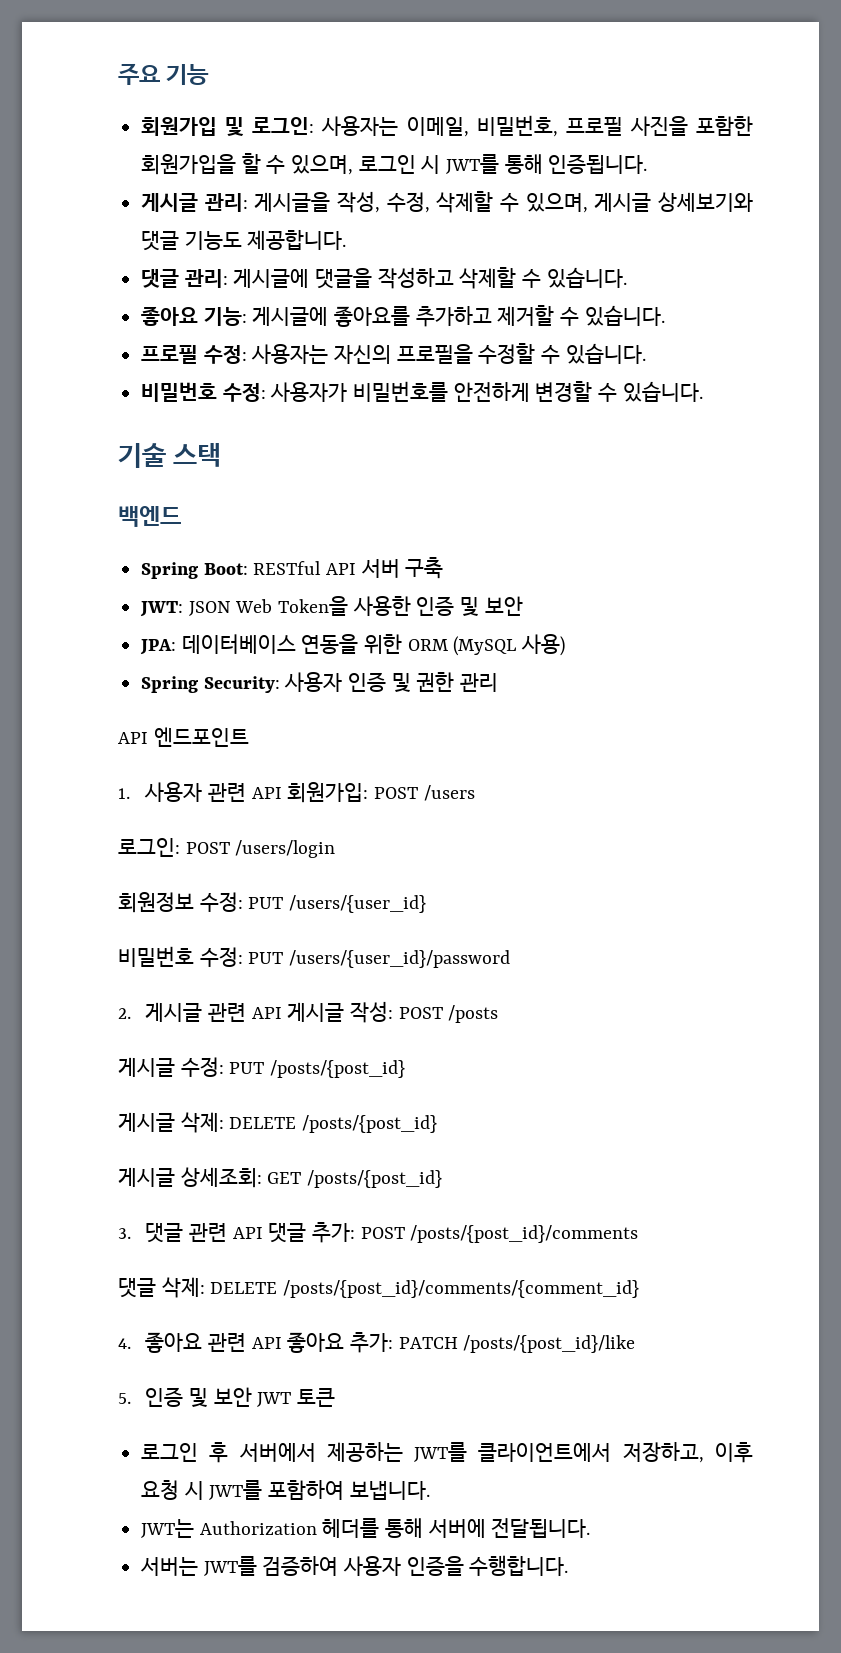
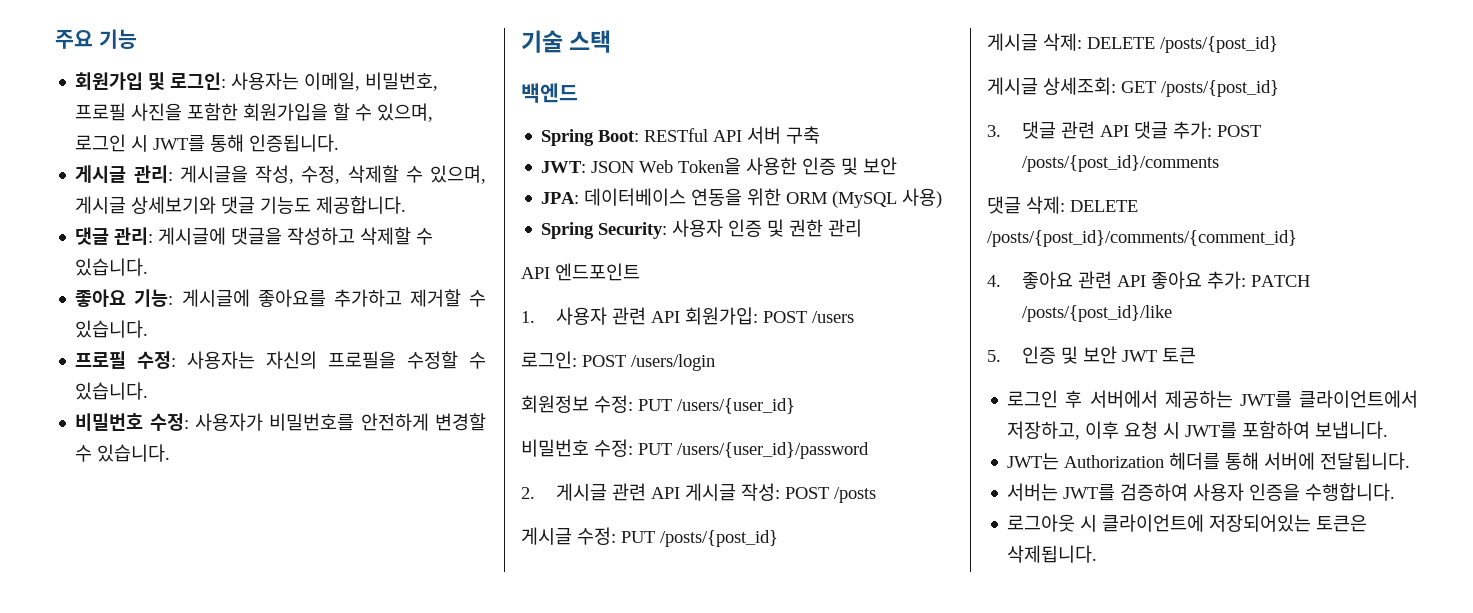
+ 로그아웃 시 클라이언트에 저장되어있는 토큰은 삭제됩니다.

